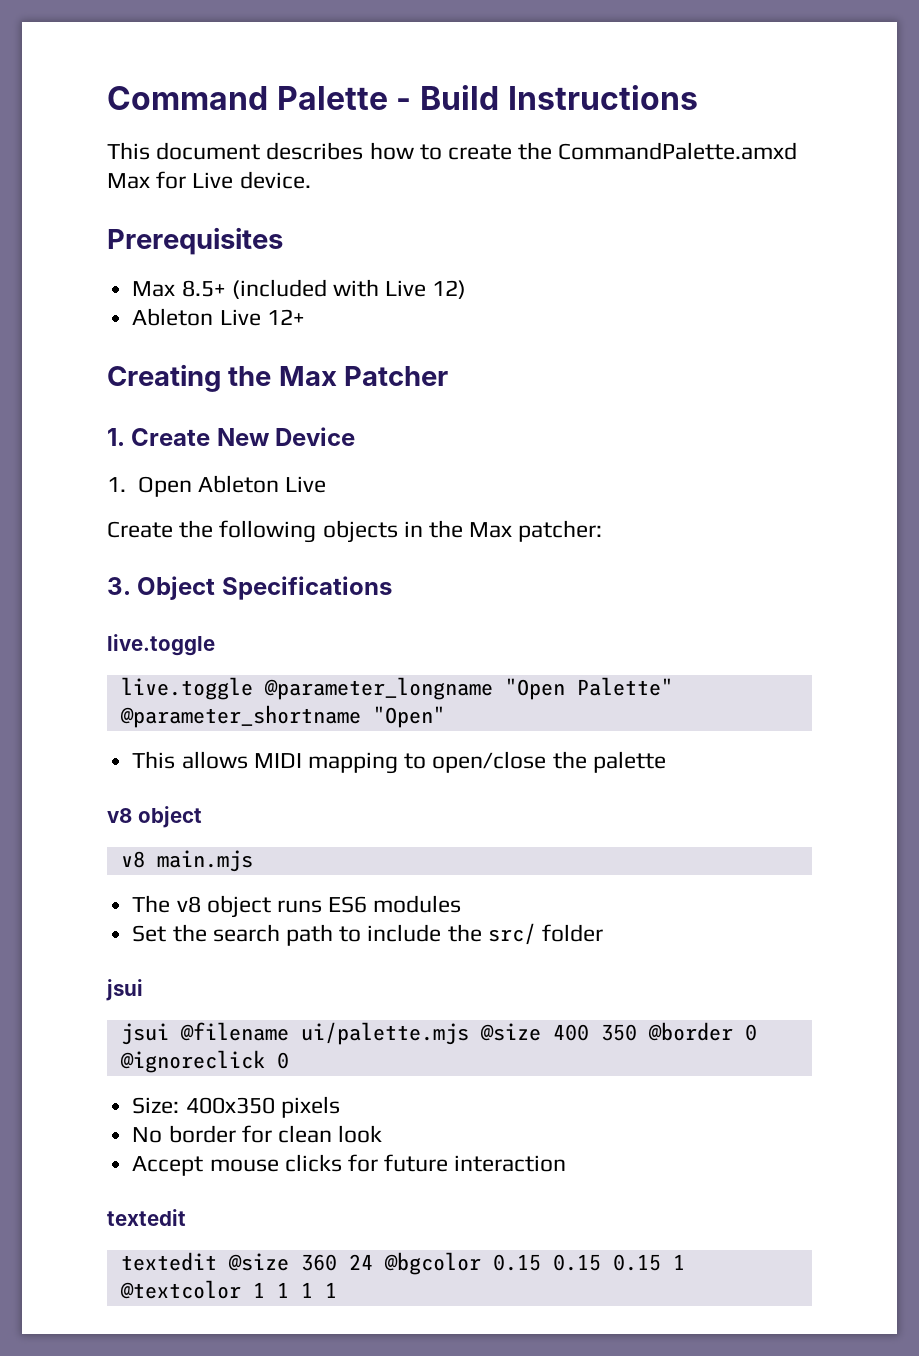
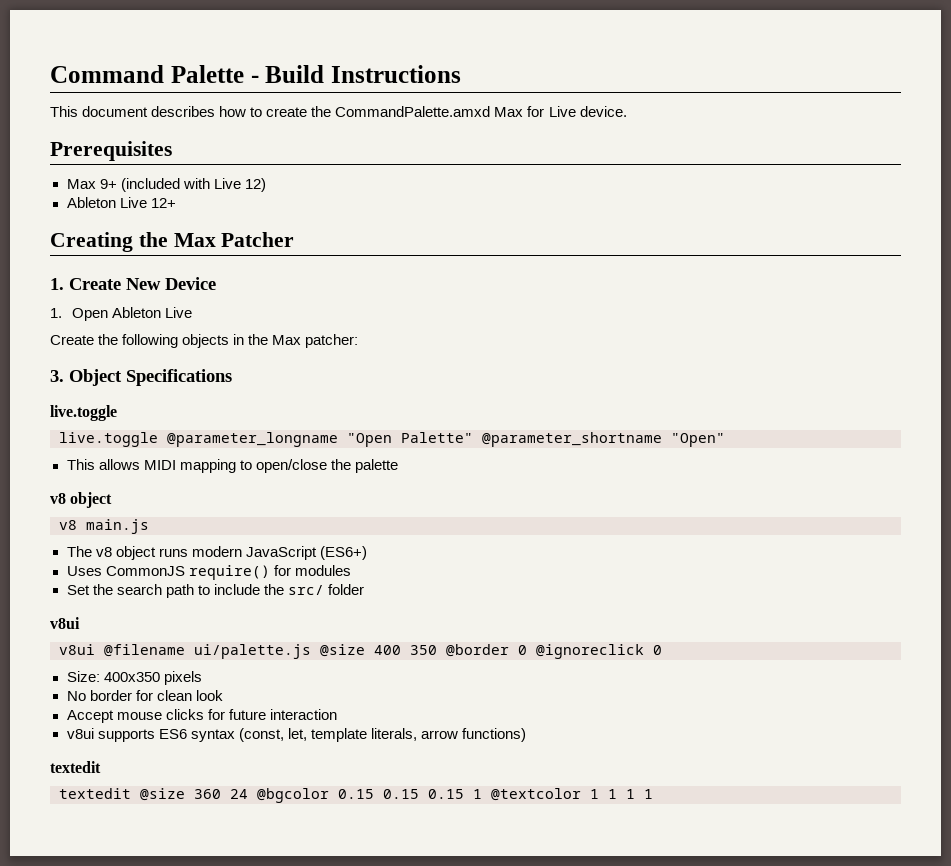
- Max 8.5+ (included with Live 12)
+ Max 9+ (included with Live 12)
- v8 main.mjs
+ v8 main.js
- The v8 object runs ES6 modules
+ The v8 object runs modern JavaScript (ES6+)
+ Uses CommonJS require() for modules
  Set the search path to include the src/ folder
- jsui
- jsui @filename ui/palette.mjs @size 400 350 @border 0 @ignoreclick 0
+ v8ui
+ v8ui @filename ui/palette.js @size 400 350 @border 0 @ignoreclick 0
+ v8ui supports ES6 syntax (const, let, template literals, arrow functions)

